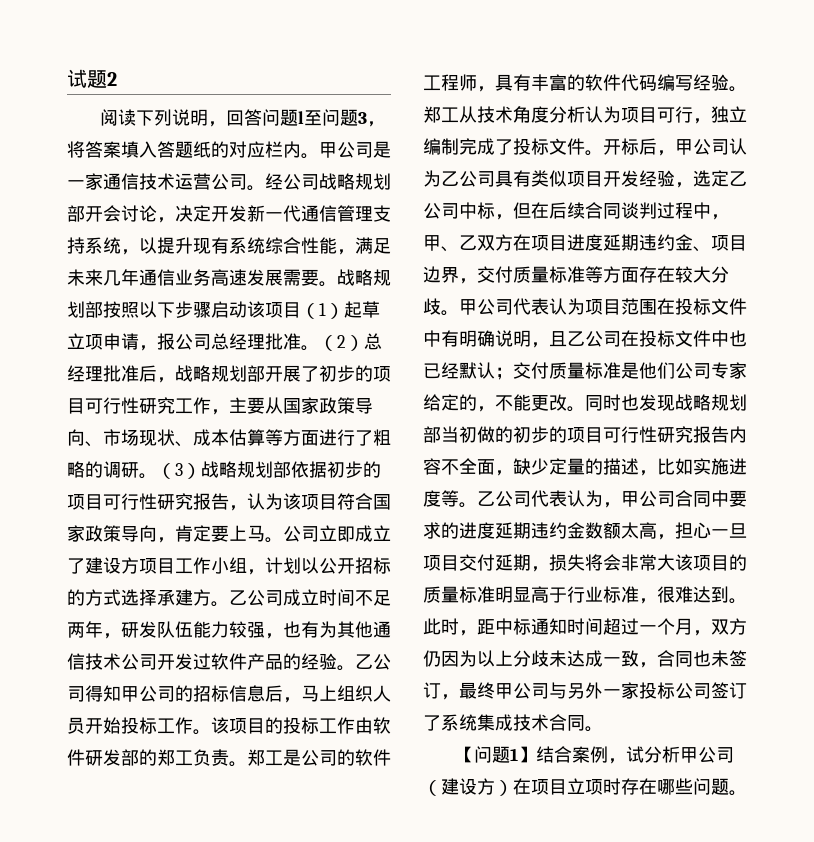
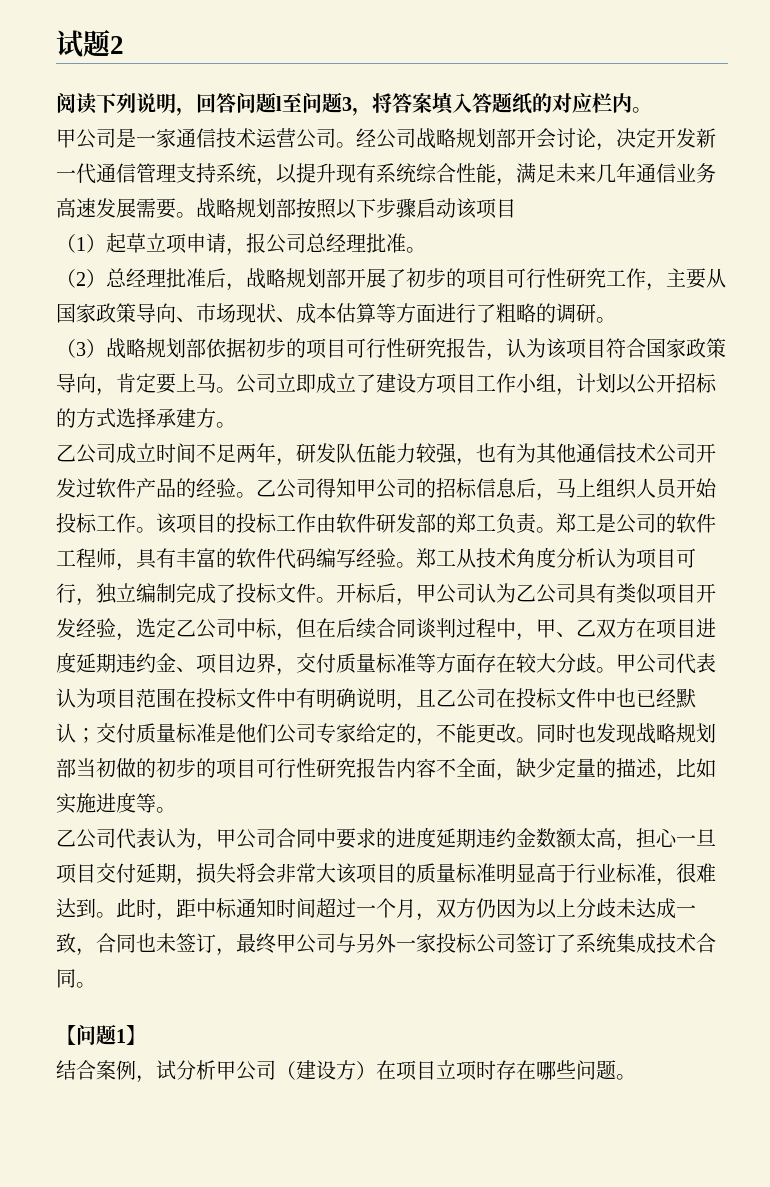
- 阅读下列说明，回答问题l至问题3，将答案填入答题纸的对应栏内。甲公司是一家通信技术运营公司。
+ 阅读下列说明，回答问题l至问题3，将答案填入答题纸的对应栏内。
+ 甲公司是一家通信技术运营公司。
- 战略规划部按照以下步骤启动该项目（1）起草立项申请，报公司总经理批准。（2）总经理批准后，战略规划部开展了初步的项目可行性研究工作，主要从国家政策导向、市场现状、成本估算等方面进行了粗略的调研。（3）战略规划部依据初步的项目可行性研究报告，认为该项目符合国家政策导向，肯定要上马。
+ 战略规划部按照以下步骤启动该项目
+ （1）起草立项申请，报公司总经理批准。
+ （2）总经理批准后，战略规划部开展了初步的项目可行性研究工作，主要从国家政策导向、市场现状、成本估算等方面进行了粗略的调研。
+ （3）战略规划部依据初步的项目可行性研究报告，认为该项目符合国家政策导向，肯定要上马。
- 公司立即成立了建设方项目工作小组，计划以公开招标的方式选择承建方。乙公司成立时间不足两年，研发队伍能力较强，也有为其他通信技术公司开发过软件产品的经验。
+ 公司立即成立了建设方项目工作小组，计划以公开招标的方式选择承建方。
+ 乙公司成立时间不足两年，研发队伍能力较强，也有为其他通信技术公司开发过软件产品的经验。
- 同时也发现战略规划部当初做的初步的项目可行性研究报告内容不全面，缺少定量的描述，比如实施进度等。乙公司代表认为，甲公司合同中要求的进度延期违约金数额太高，担心一旦项目交付延期，损失将会非常大该项目的质量标准明显高于行业标准，很难达到。
+ 同时也发现战略规划部当初做的初步的项目可行性研究报告内容不全面，缺少定量的描述，比如实施进度等。
+ 乙公司代表认为，甲公司合同中要求的进度延期违约金数额太高，担心一旦项目交付延期，损失将会非常大该项目的质量标准明显高于行业标准，很难达到。
- 【问题1】结合案例，试分析甲公司（建设方）在项目立项时存在哪些问题。
+ 【问题1】
+ 结合案例，试分析甲公司（建设方）在项目立项时存在哪些问题。

